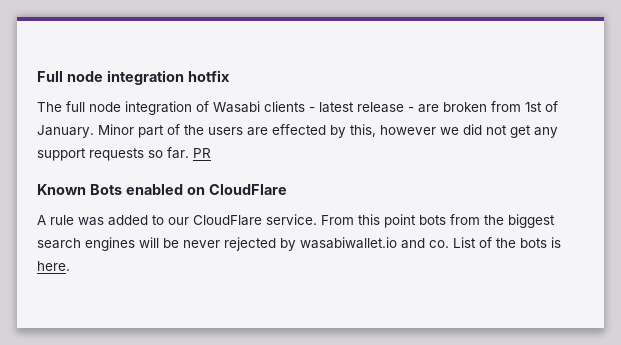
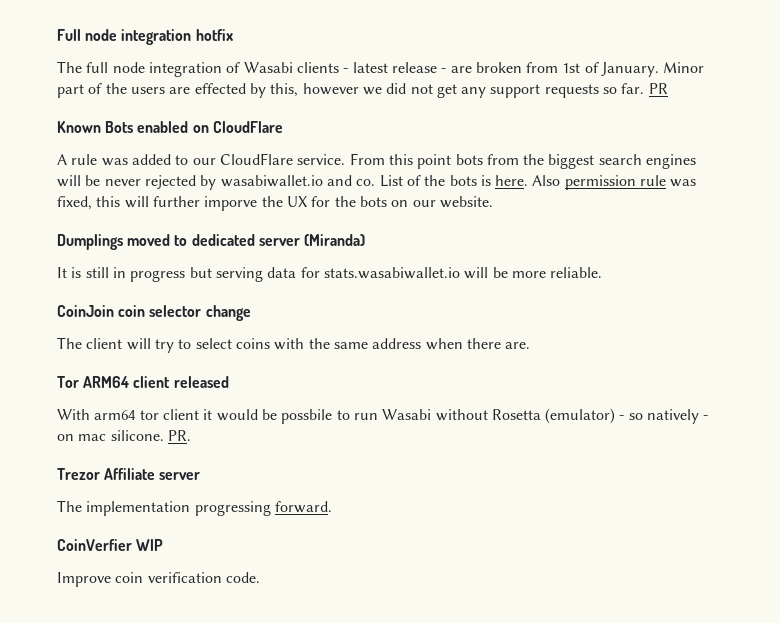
+ Also permission rule was fixed, this will further imporve the UX for the bots on our website.
+ Dumplings moved to dedicated server (Miranda)
+ It is still in progress but serving data for stats.wasabiwallet.io will be more reliable.
+ CoinJoin coin selector change
+ The client will try to select coins with the same address when there are.
+ Tor ARM64 client released
+ With arm64 tor client it would be possbile to run Wasabi without Rosetta (emulator) - so natively - on mac silicone. PR.
+ Trezor Affiliate server
+ The implementation progressing forward.
+ CoinVerfier WIP
+ Improve coin verification code.

